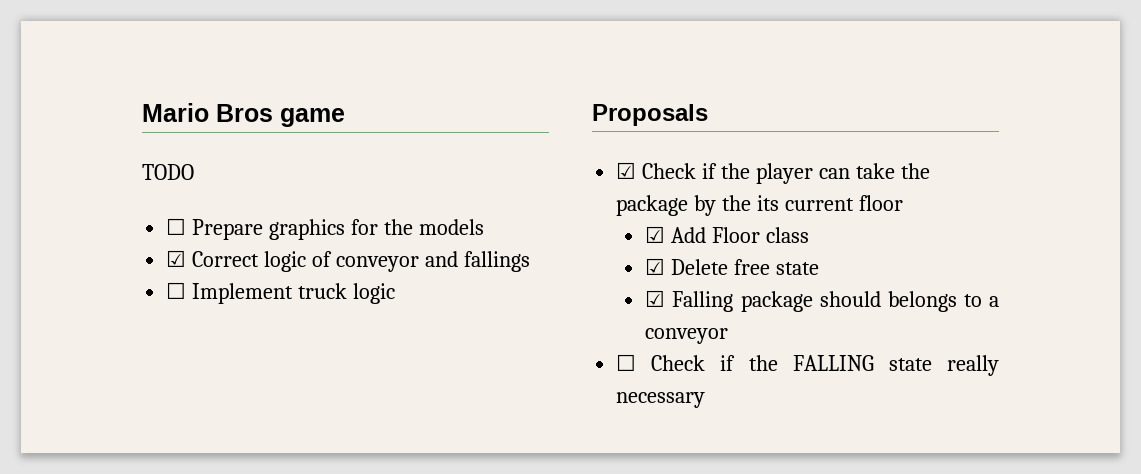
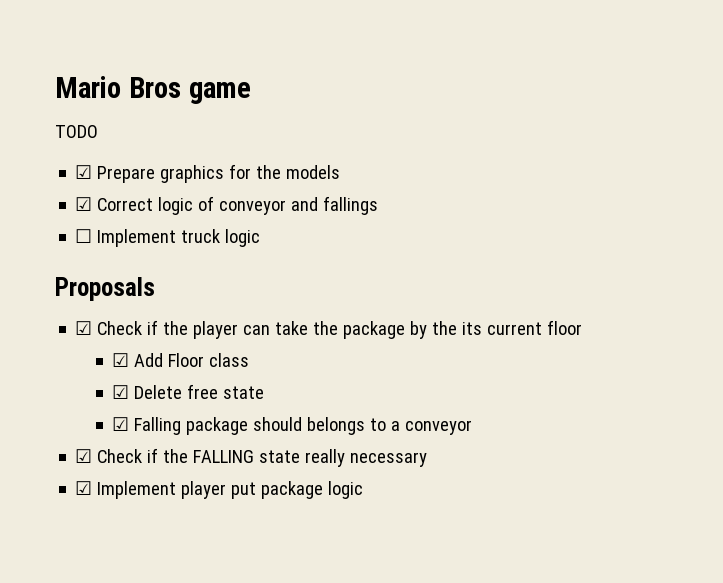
- ☐ Prepare graphics for the models
+ ☑ Prepare graphics for the models
- ☐ Check if the FALLING state really necessary
+ ☑ Check if the FALLING state really necessary
+ ☑ Implement player put package logic

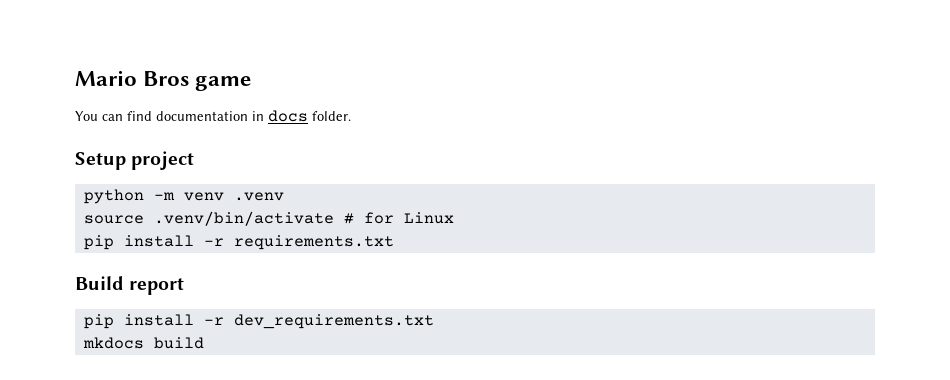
- TODO
- ☑ Prepare graphics for the models
- ☑ Correct logic of conveyor and fallings
- ☐ Implement truck logic
- Proposals
- ☑ Check if the player can take the package by the its current floor
- ☑ Add Floor class
- ☑ Delete free state
- ☑ Falling package should belongs to a conveyor
- ☑ Check if the FALLING state really necessary
- ☑ Implement player put package logic
+ You can find documentation in docs folder.
+ Setup project
+ python -m venv .venv
+ source .venv/bin/activate # for Linux
+ pip install -r requirements.txt
+ Build report
+ pip install -r dev_requirements.txt
+ mkdocs build

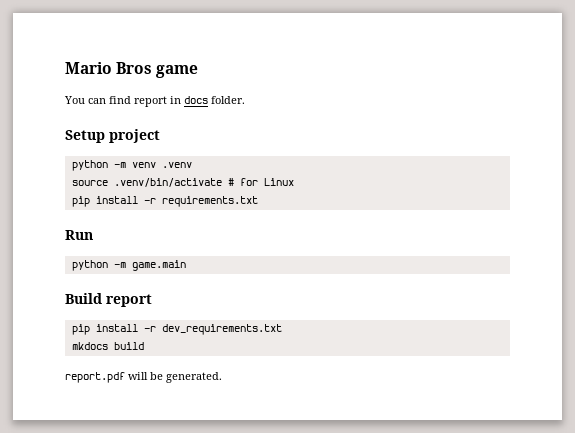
- You can find documentation in docs folder.
+ You can find report in docs folder.
+ Run
+ python -m game.main
+ report.pdf will be generated.

